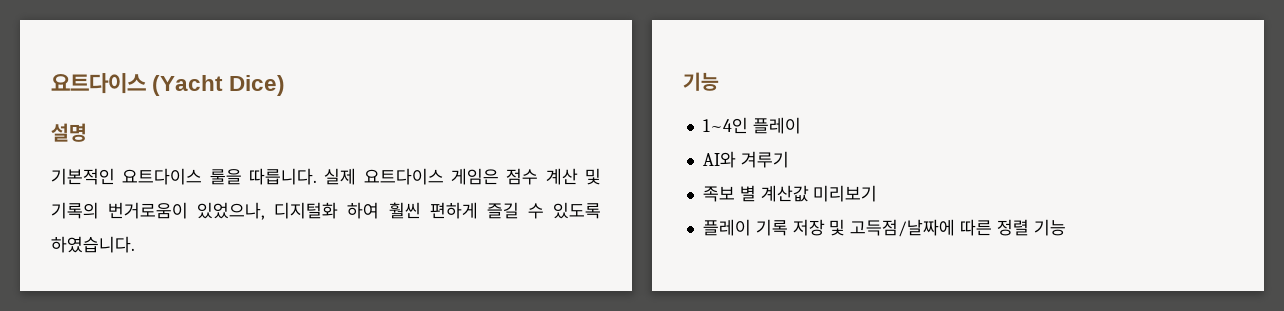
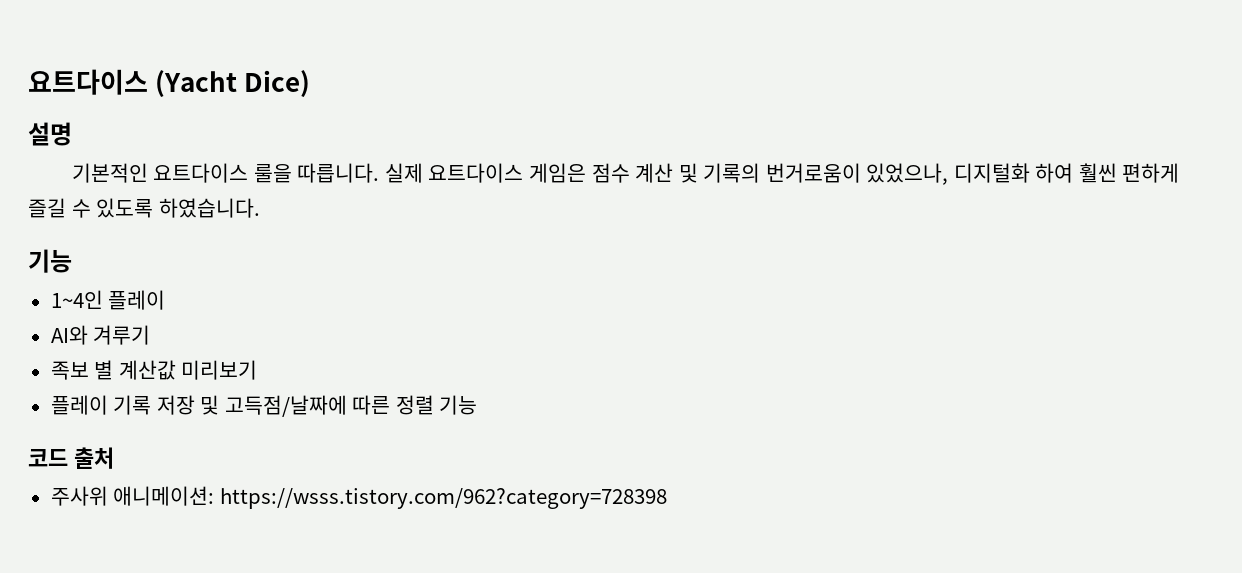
+ 코드 출처
+ 주사위 애니메이션: https://wsss.tistory.com/962?category=728398

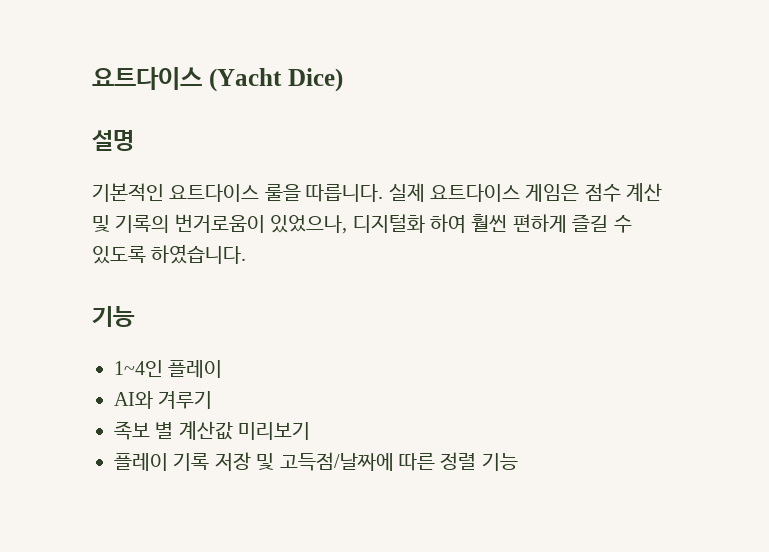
- 코드 출처
- 주사위 애니메이션: https://wsss.tistory.com/962?category=728398

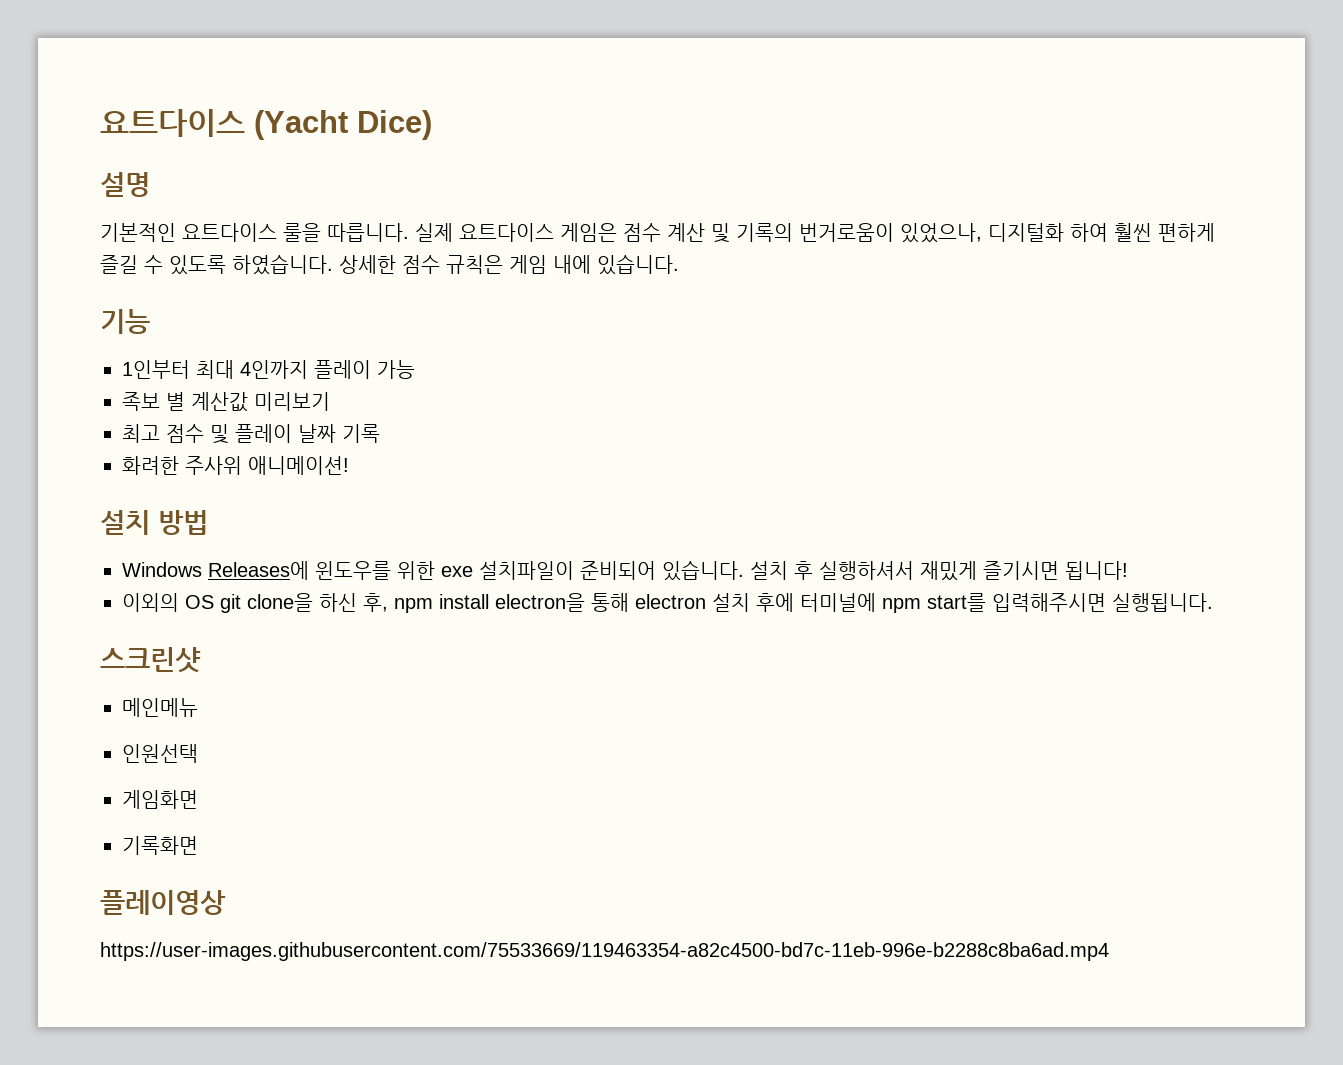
- 실제 요트다이스 게임은 점수 계산 및 기록의 번거로움이 있었으나, 디지털화 하여 훨씬 편하게 즐길 수 있도록 하였습니다.
+ 실제 요트다이스 게임은 점수 계산 및 기록의 번거로움이 있었으나, 디지털화 하여 훨씬 편하게 즐길 수 있도록 하였습니다. 상세한 점수 규칙은 게임 내에 있습니다.
  기능
- 1~4인 플레이
- AI와 겨루기
+ 1인부터 최대 4인까지 플레이 가능
- 플레이 기록 저장 및 고득점/날짜에 따른 정렬 기능
+ 최고 점수 및 플레이 날짜 기록
+ 화려한 주사위 애니메이션!
+ 설치 방법
+ Windows Releases에 윈도우를 위한 exe 설치파일이 준비되어 있습니다. 설치 후 실행하셔서 재밌게 즐기시면 됩니다!
+ 이외의 OS git clone을 하신 후, npm install electron을 통해 electron 설치 후에 터미널에 npm start를 입력해주시면 실행됩니다.
+ 스크린샷
+ 메인메뉴
+ 인원선택
+ 게임화면
+ 기록화면
+ 플레이영상
+ https://user-images.githubusercontent.com/75533669/119463354-a82c4500-bd7c-11eb-996e-b2288c8ba6ad.mp4

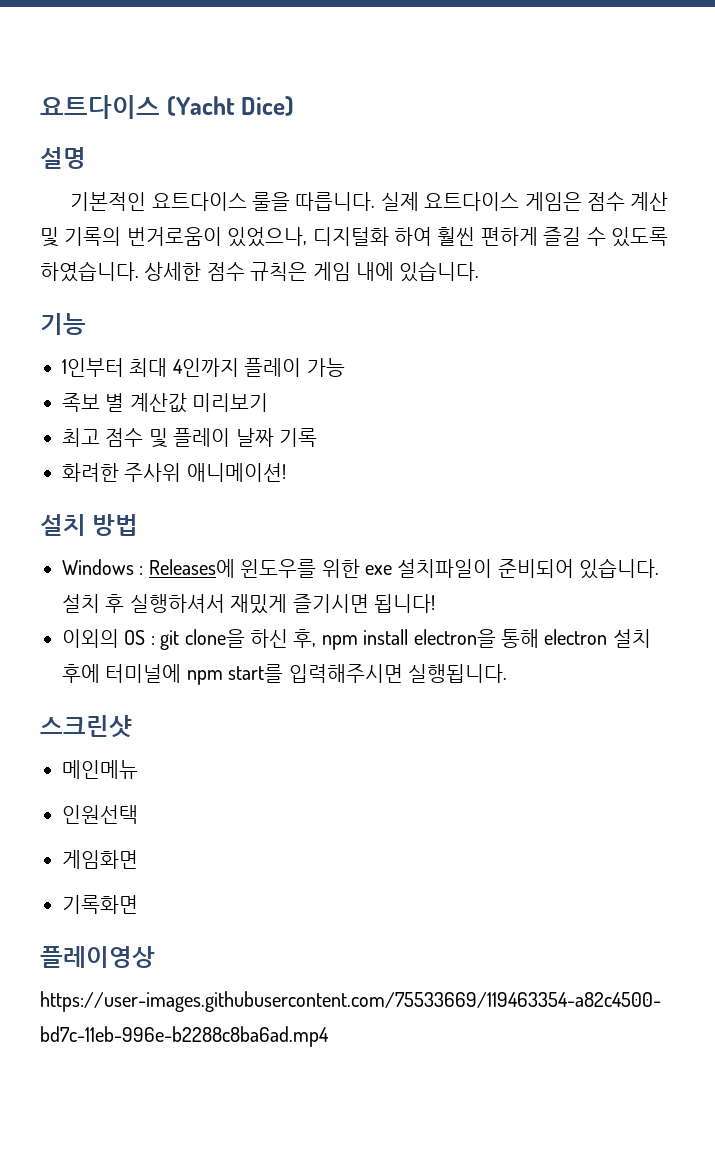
- Windows Releases에 윈도우를 위한 exe 설치파일이 준비되어 있습니다.
+ Windows : Releases에 윈도우를 위한 exe 설치파일이 준비되어 있습니다.
- 이외의 OS git clone을 하신 후, npm install electron을 통해 electron 설치 후에 터미널에 npm start를 입력해주시면 실행됩니다.
+ 이외의 OS : git clone을 하신 후, npm install electron을 통해 electron 설치 후에 터미널에 npm start를 입력해주시면 실행됩니다.

